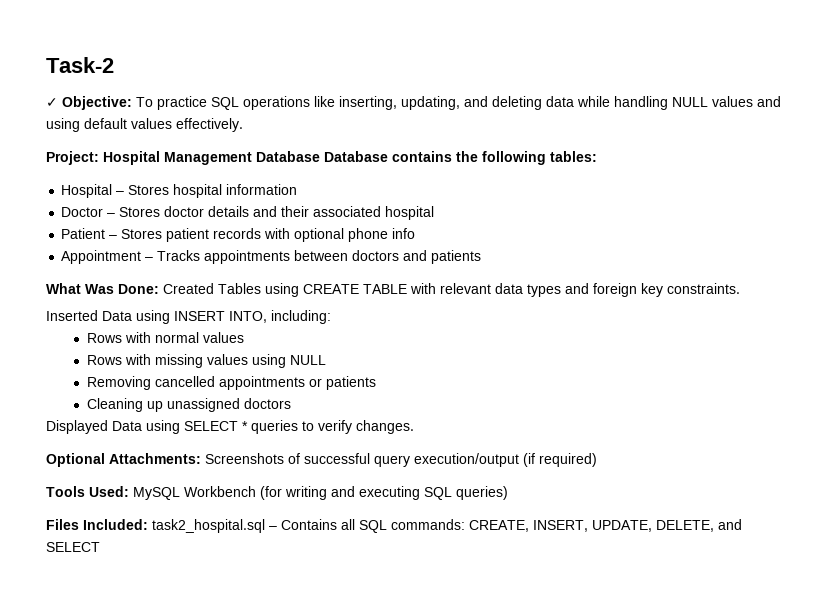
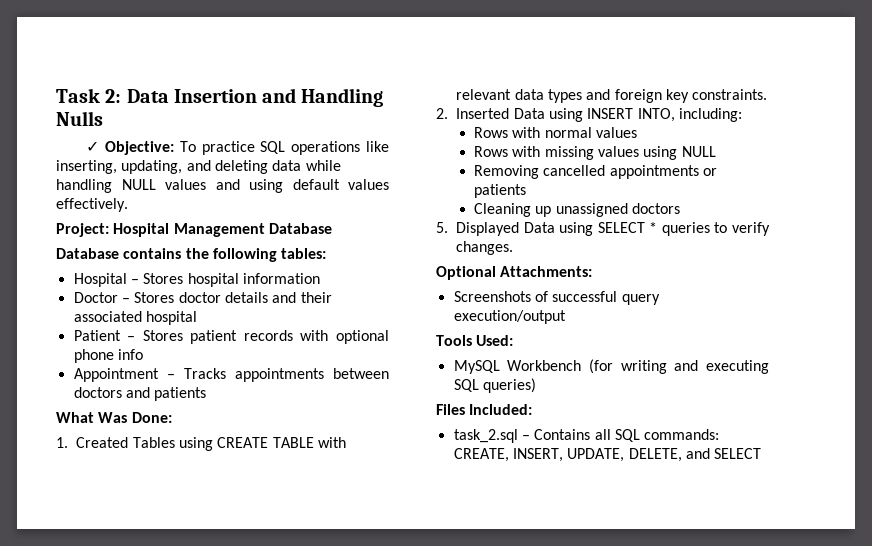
- Task-2
+ Task 2: Data Insertion and Handling Nulls
- Project: Hospital Management Database Database contains the following tables:
+ Project: Hospital Management Database
+ Database contains the following tables:
- What Was Done: Created Tables using CREATE TABLE with relevant data types and foreign key constraints.
+ What Was Done:
+ 1. Created Tables using CREATE TABLE with relevant data types and foreign key constraints.
- Inserted Data using INSERT INTO, including:
+ 2. Inserted Data using INSERT INTO, including:
- Displayed Data using SELECT * queries to verify changes.
+ 5. Displayed Data using SELECT * queries to verify changes.
- Optional Attachments: Screenshots of successful query execution/output (if required)
+ Optional Attachments:
+ Screenshots of successful query execution/output
- Tools Used: MySQL Workbench (for writing and executing SQL queries)
+ Tools Used:
+ MySQL Workbench (for writing and executing SQL queries)
- Files Included: task2_hospital.sql – Contains all SQL commands: CREATE, INSERT, UPDATE, DELETE, and SELECT
+ Files Included:
+ task_2.sql – Contains all SQL commands: CREATE, INSERT, UPDATE, DELETE, and SELECT

